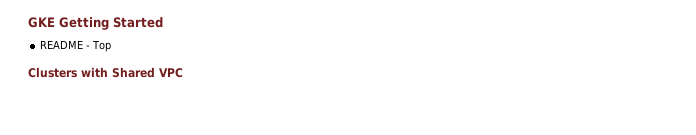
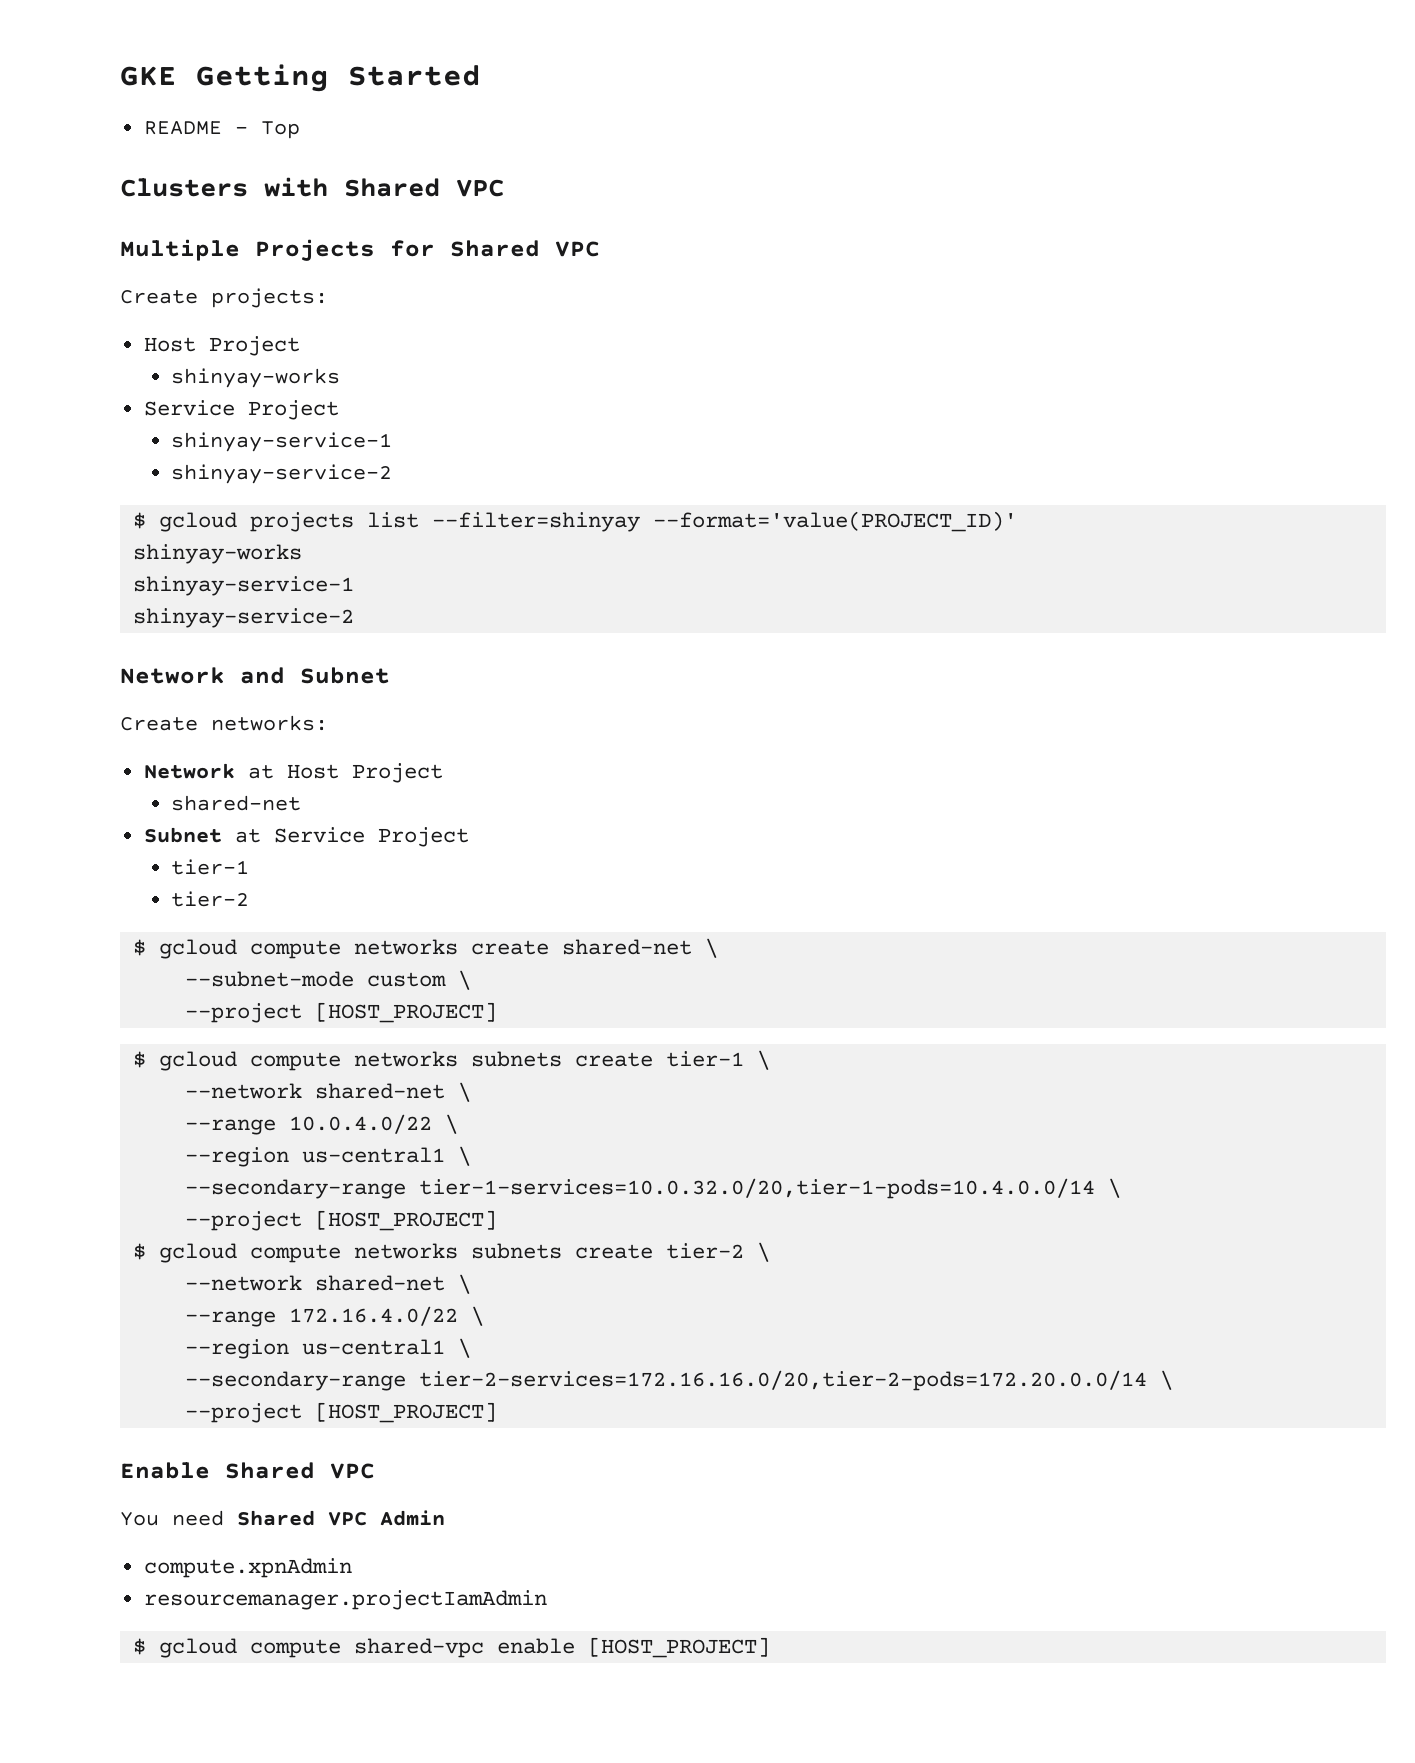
+ Multiple Projects for Shared VPC
+ Create projects:
+ Host Project
+ shinyay-works
+ Service Project
+ shinyay-service-1
+ shinyay-service-2
+ $ gcloud projects list --filter=shinyay --format='value(PROJECT_ID)'
+ shinyay-works
+ shinyay-service-1
+ shinyay-service-2
+ Network and Subnet
+ Create networks:
+ Network at Host Project
+ shared-net
+ Subnet at Service Project
+ tier-1
+ tier-2
+ $ gcloud compute networks create shared-net \
+ --subnet-mode custom \
+ --project [HOST_PROJECT]
+ $ gcloud compute networks subnets create tier-1 \
+ --network shared-net \
+ --range 10.0.4.0/22 \
+ --region us-central1 \
+ --secondary-range tier-1-services=10.0.32.0/20,tier-1-pods=10.4.0.0/14 \
+ --project [HOST_PROJECT]
+ $ gcloud compute networks subnets create tier-2 \
+ --network shared-net \
+ --range 172.16.4.0/22 \
+ --region us-central1 \
+ --secondary-range tier-2-services=172.16.16.0/20,tier-2-pods=172.20.0.0/14 \
+ --project [HOST_PROJECT]
+ Enable Shared VPC
+ You need Shared VPC Admin
+ compute.xpnAdmin
+ resourcemanager.projectIamAdmin
+ $ gcloud compute shared-vpc enable [HOST_PROJECT]

